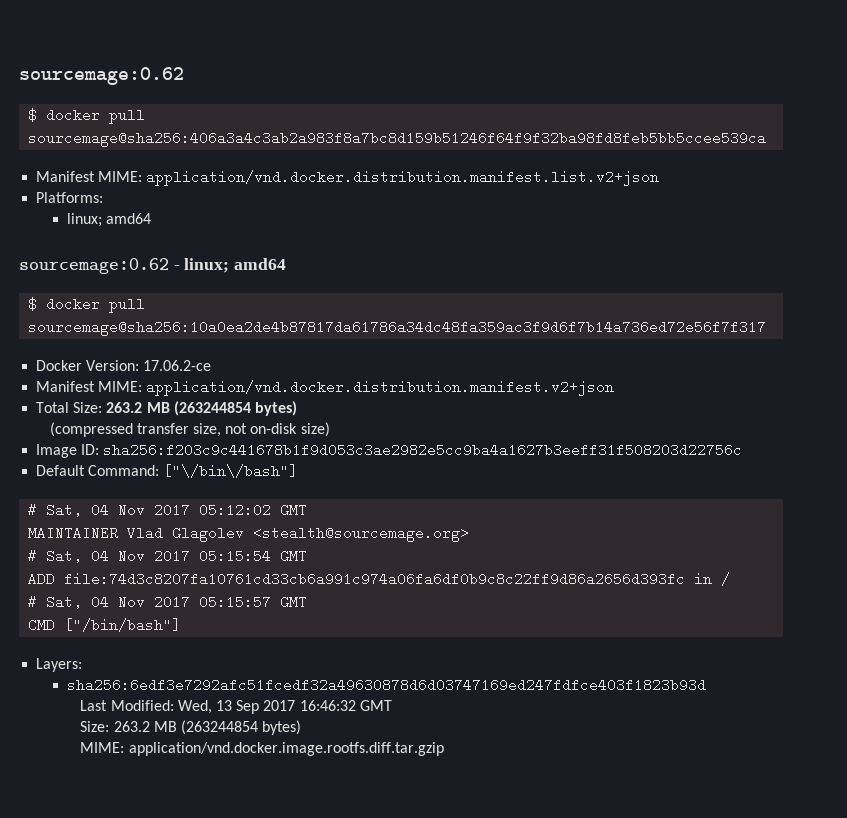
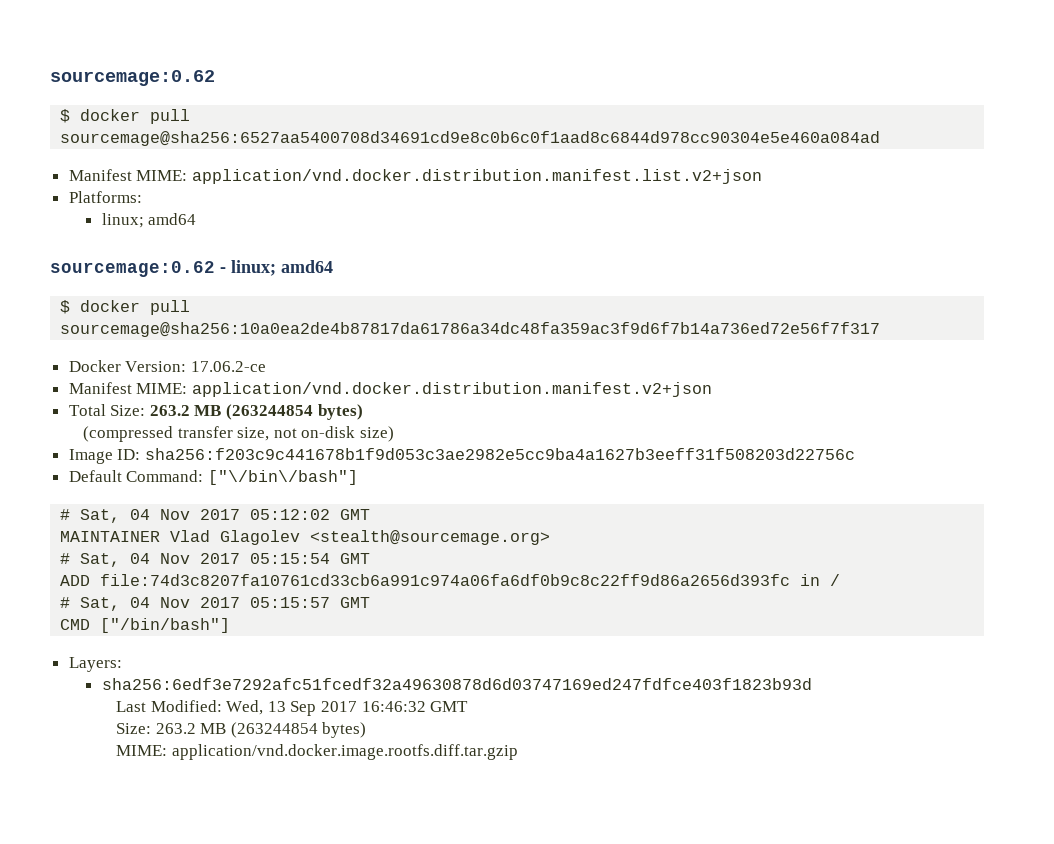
- $ docker pull sourcemage@sha256:406a3a4c3ab2a983f8a7bc8d159b51246f64f9f32ba98fd8feb5bb5ccee539ca
+ $ docker pull sourcemage@sha256:6527aa5400708d34691cd9e8c0b6c0f1aad8c6844d978cc90304e5e460a084ad

